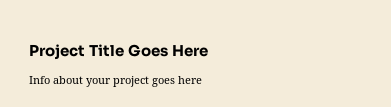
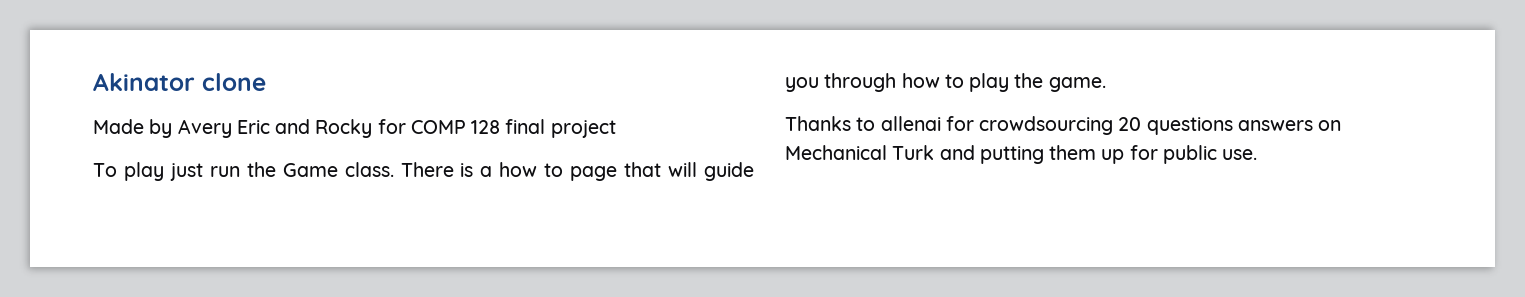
- Project Title Goes Here
- Info about your project goes here
+ Akinator clone
+ Made by Avery Eric and Rocky for COMP 128 final project
+ To play just run the Game class. There is a how to page that will guide you through how to play the game.
+ Thanks to allenai for crowdsourcing 20 questions answers on Mechanical Turk and putting them up for public use.

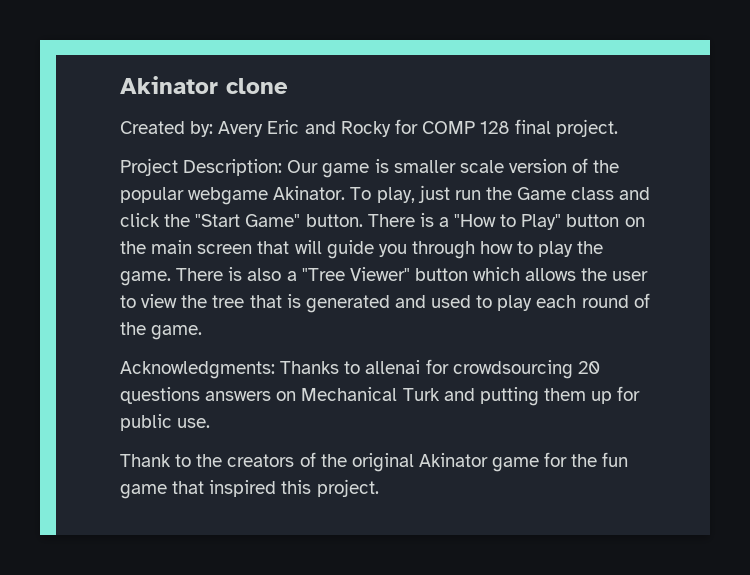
- Made by Avery Eric and Rocky for COMP 128 final project
- To play just run the Game class. There is a how to page that will guide you through how to play the game.
- Thanks to allenai for crowdsourcing 20 questions answers on Mechanical Turk and putting them up for public use.
+ Created by: Avery Eric and Rocky for COMP 128 final project.
+ Project Description: Our game is smaller scale version of the popular webgame Akinator. To play, just run the Game class and click the "Start Game" button. There is a "How to Play" button on the main screen that will guide you through how to play the game. There is also a "Tree Viewer" button which allows the user to view the tree that is generated and used to play each round of the game.
+ Acknowledgments: Thanks to allenai for crowdsourcing 20 questions answers on Mechanical Turk and putting them up for public use.
+ Thank to the creators of the original Akinator game for the fun game that inspired this project.

